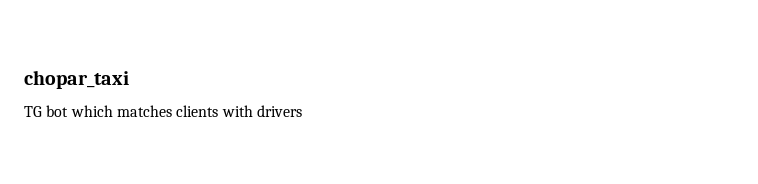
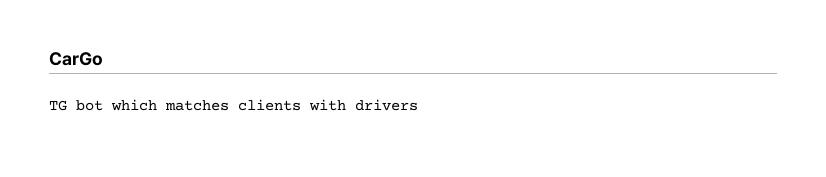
- chopar_taxi
+ CarGo

